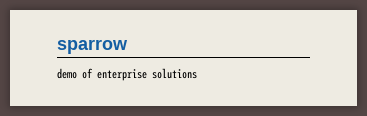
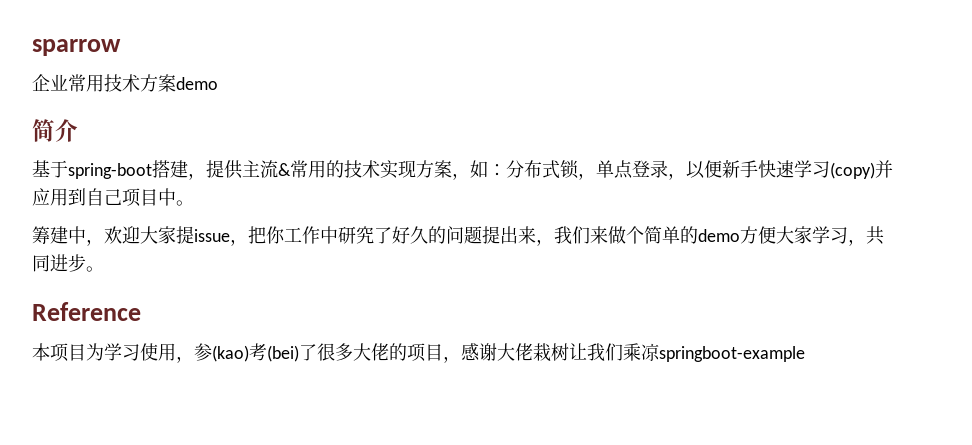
- demo of enterprise solutions
+ 企业常用技术方案demo
+ 简介
+ 基于spring-boot搭建，提供主流&常用的技术实现方案，如：分布式锁，单点登录，以便新手快速学习(copy)并应用到自己项目中。
+ 筹建中，欢迎大家提issue，把你工作中研究了好久的问题提出来，我们来做个简单的demo方便大家学习，共同进步。
+ Reference
+ 本项目为学习使用，参(kao)考(bei)了很多大佬的项目，感谢大佬栽树让我们乘凉springboot-example

